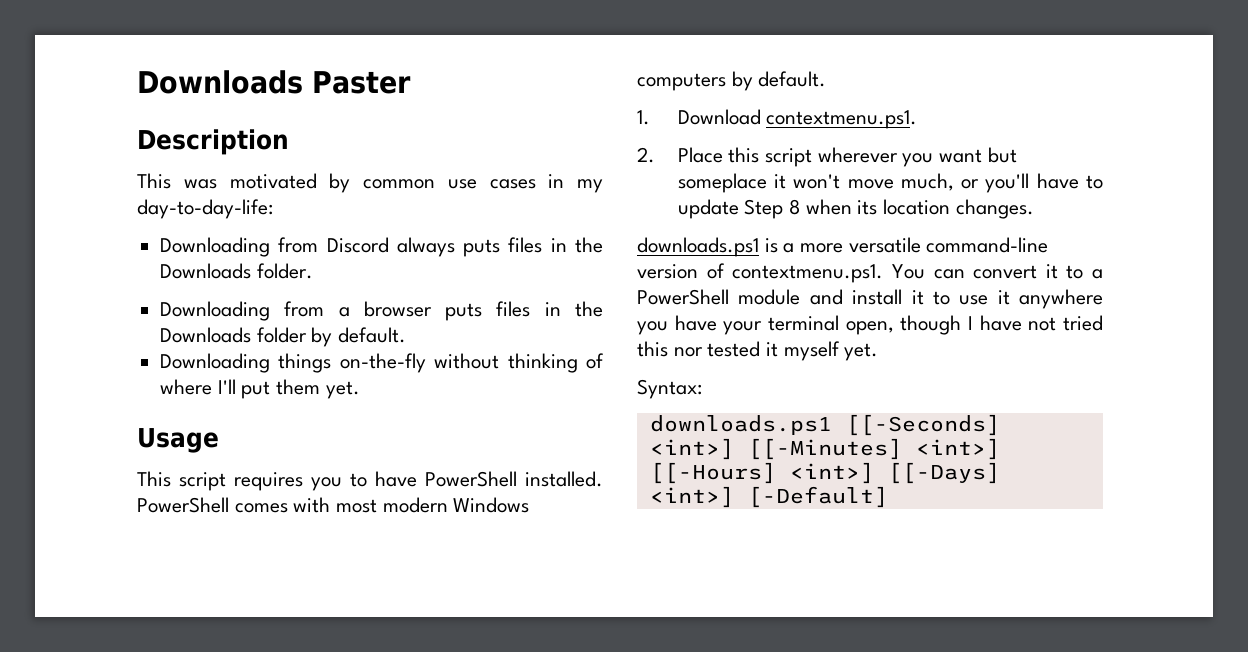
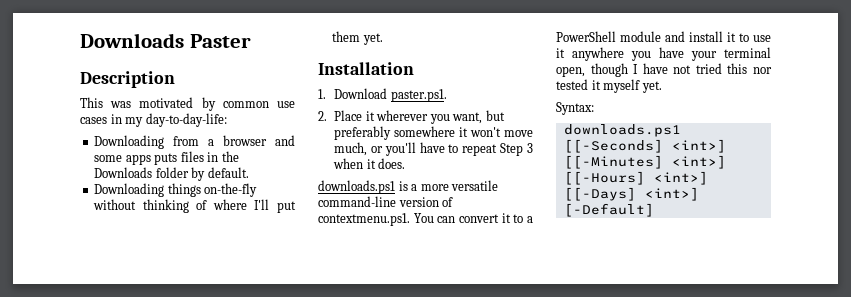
- Downloading from Discord always puts files in the Downloads folder.
- Downloading from a browser puts files in the Downloads folder by default.
+ Downloading from a browser and some apps puts files in the Downloads folder by default.
- Usage
- This script requires you to have PowerShell installed. PowerShell comes with most modern Windows computers by default.
+ Installation
- 1. Download contextmenu.ps1.
+ 1. Download paster.ps1.
- 2. Place this script wherever you want but someplace it won't move much, or you'll have to update Step 8 when its location changes.
+ 2. Place it wherever you want, but preferably somewhere it won't move much, or you'll have to repeat Step 3 when it does.

